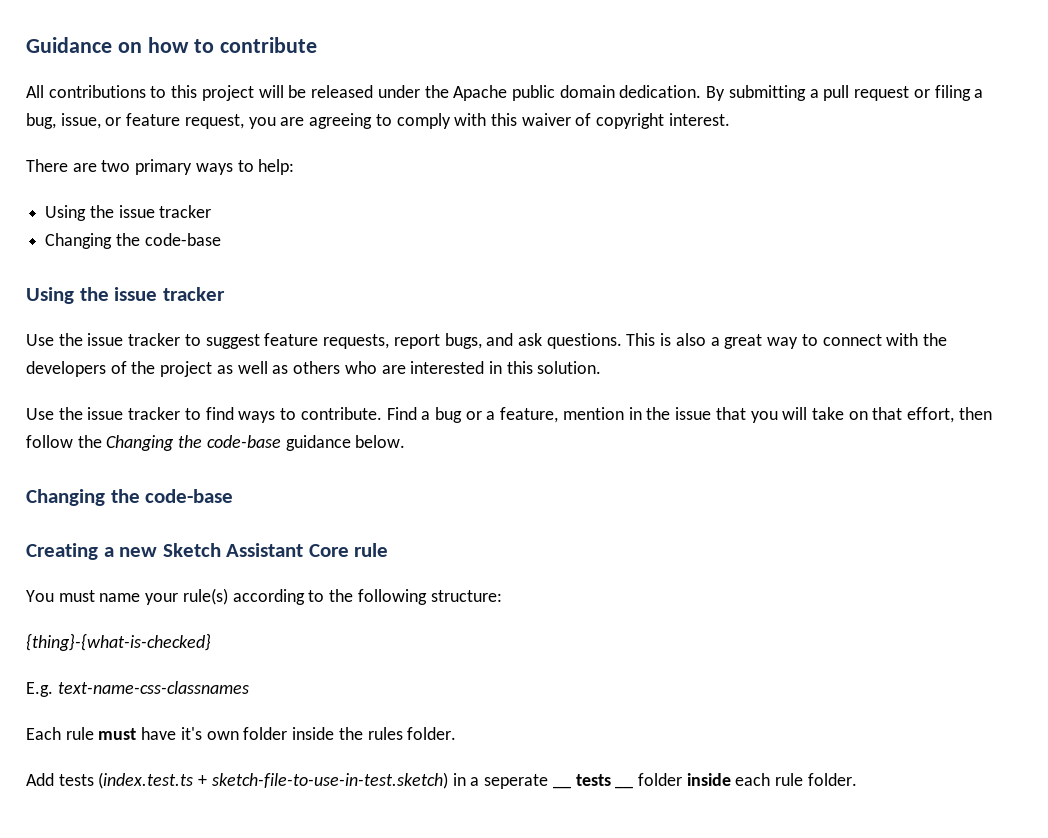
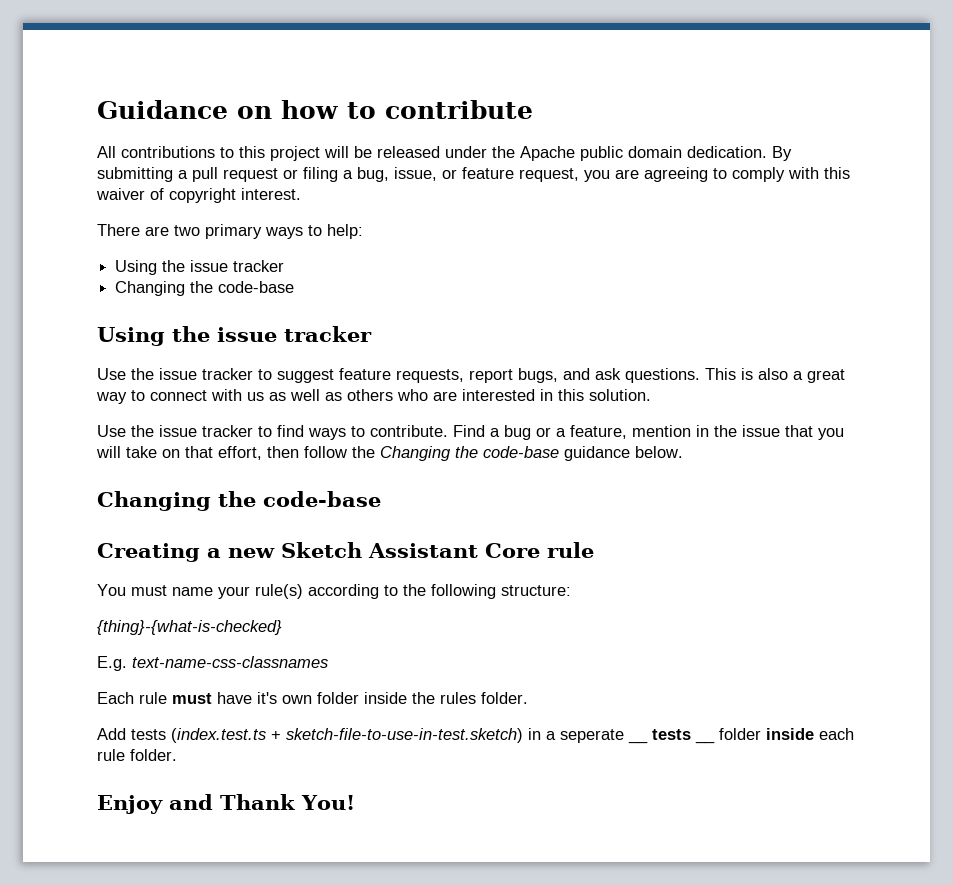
- This is also a great way to connect with the developers of the project as well as others who are interested in this solution.
+ This is also a great way to connect with us as well as others who are interested in this solution.
+ Enjoy and Thank You!

